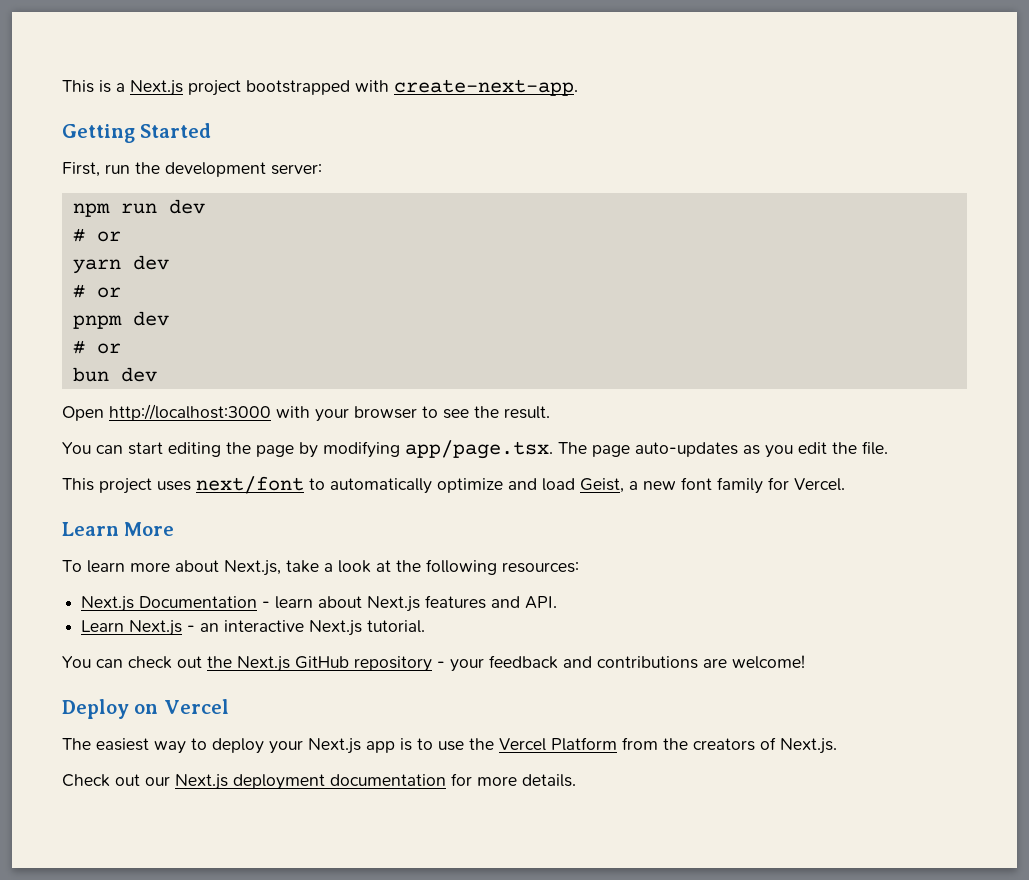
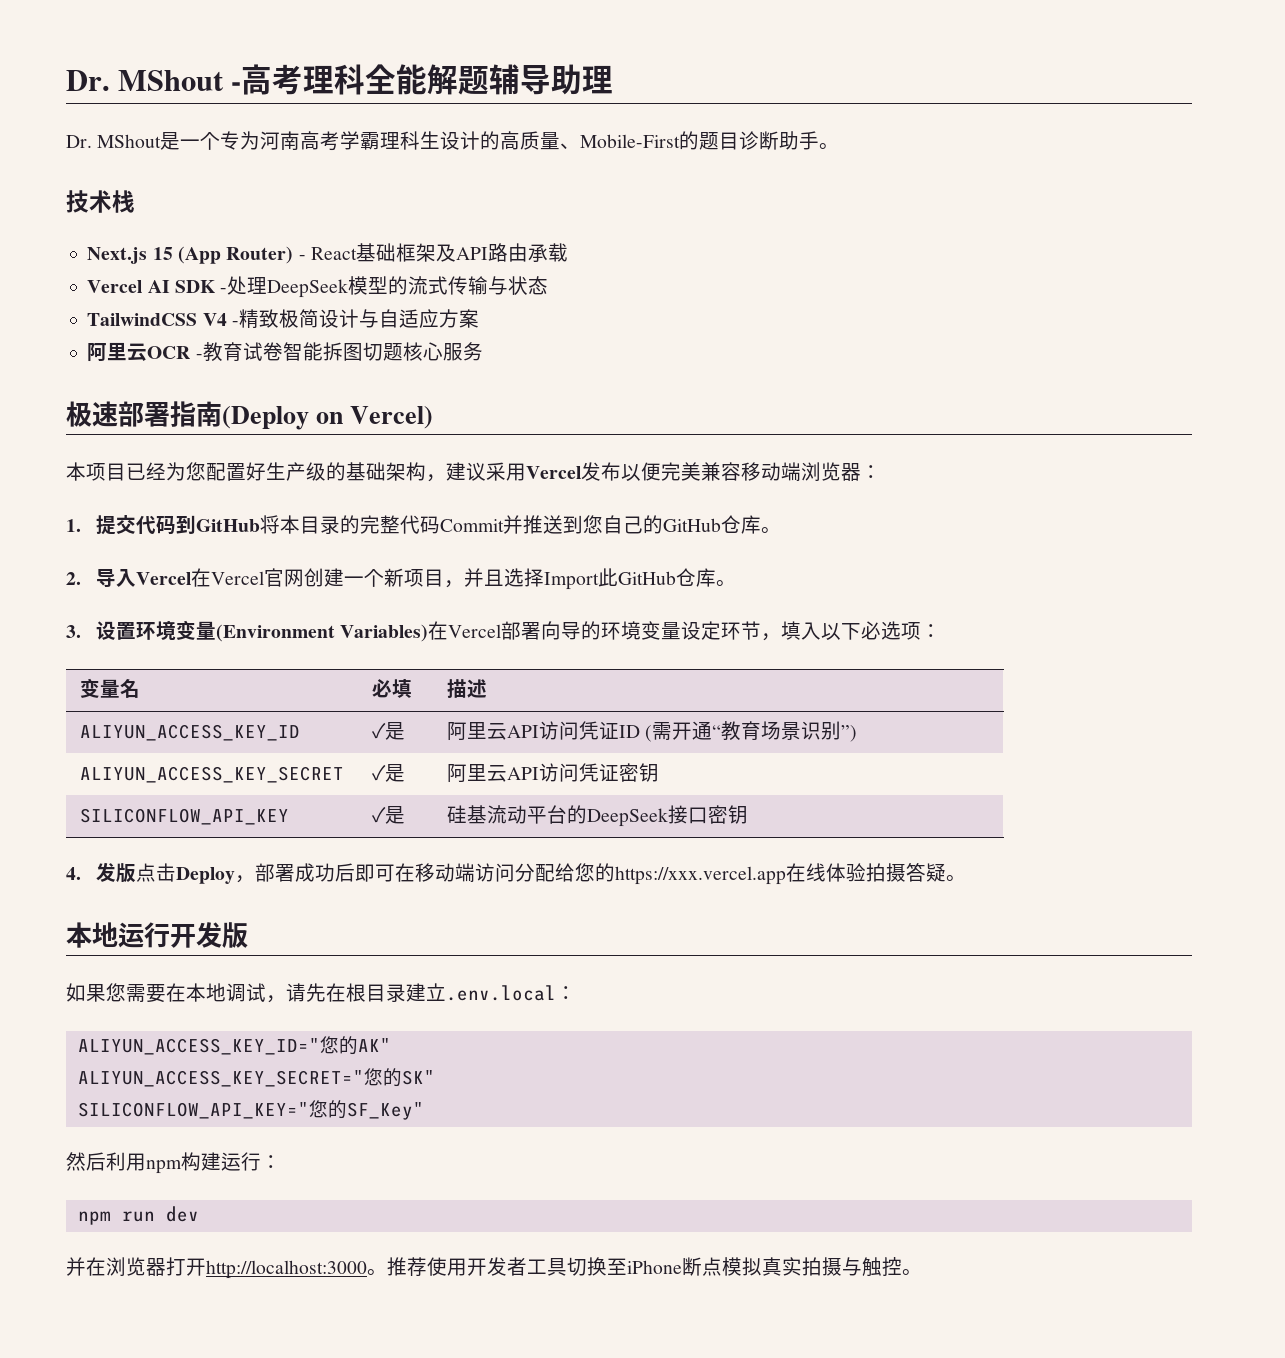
- This is a Next.js project bootstrapped with create-next-app.
- Getting Started
- First, run the development server:
+ Dr. MShout -高考理科全能解题辅导助理
+ Dr. MShout是一个专为河南高考学霸理科生设计的高质量、Mobile-First的题目诊断助手。
+ 技术栈
+ Next.js 15 (App Router) - React基础框架及API路由承载
+ Vercel AI SDK -处理DeepSeek模型的流式传输与状态
+ TailwindCSS V4 -精致极简设计与自适应方案
+ 阿里云OCR -教育试卷智能拆图切题核心服务
+ 极速部署指南(Deploy on Vercel)
+ 本项目已经为您配置好生产级的基础架构，建议采用Vercel发布以便完美兼容移动端浏览器：
+ 1.提交代码到GitHub将本目录的完整代码Commit并推送到您自己的GitHub仓库。
+ 2.导入Vercel在Vercel官网创建一个新项目，并且选择Import此GitHub仓库。
+ 3.设置环境变量(Environment Variables)在Vercel部署向导的环境变量设定环节，填入以下必选项：
+ 变量名 | 必填 | 描述
+ ALIYUN_ACCESS_KEY_ID | ✓是 | 阿里云API访问凭证ID (需开通“教育场景识别”)
+ ALIYUN_ACCESS_KEY_SECRET | ✓是 | 阿里云API访问凭证密钥
+ SILICONFLOW_API_KEY | ✓是 | 硅基流动平台的DeepSeek接口密钥
+ 4.发版点击Deploy，部署成功后即可在移动端访问分配给您的https://xxx.vercel.app在线体验拍摄答疑。
+ 本地运行开发版
+ 如果您需要在本地调试，请先在根目录建立.env.local：
+ ALIYUN_ACCESS_KEY_ID="您的AK"
+ ALIYUN_ACCESS_KEY_SECRET="您的SK"
+ SILICONFLOW_API_KEY="您的SF_Key"
+ 然后利用npm构建运行：
  npm run dev
- # or
- yarn dev
- # or
- pnpm dev
- # or
- bun dev
- Open http://localhost:3000 with your browser to see the result.
- You can start editing the page by modifying app/page.tsx. The page auto-updates as you edit the file.
- This project uses next/font to automatically optimize and load Geist, a new font family for Vercel.
- Learn More
- To learn more about Next.js, take a look at the following resources:
- Next.js Documentation - learn about Next.js features and API.
- Learn Next.js - an interactive Next.js tutorial.
- You can check out the Next.js GitHub repository - your feedback and contributions are welcome!
- Deploy on Vercel
- The easiest way to deploy your Next.js app is to use the Vercel Platform from the creators of Next.js.
- Check out our Next.js deployment documentation for more details.
+ 并在浏览器打开http://localhost:3000。推荐使用开发者工具切换至iPhone断点模拟真实拍摄与触控。

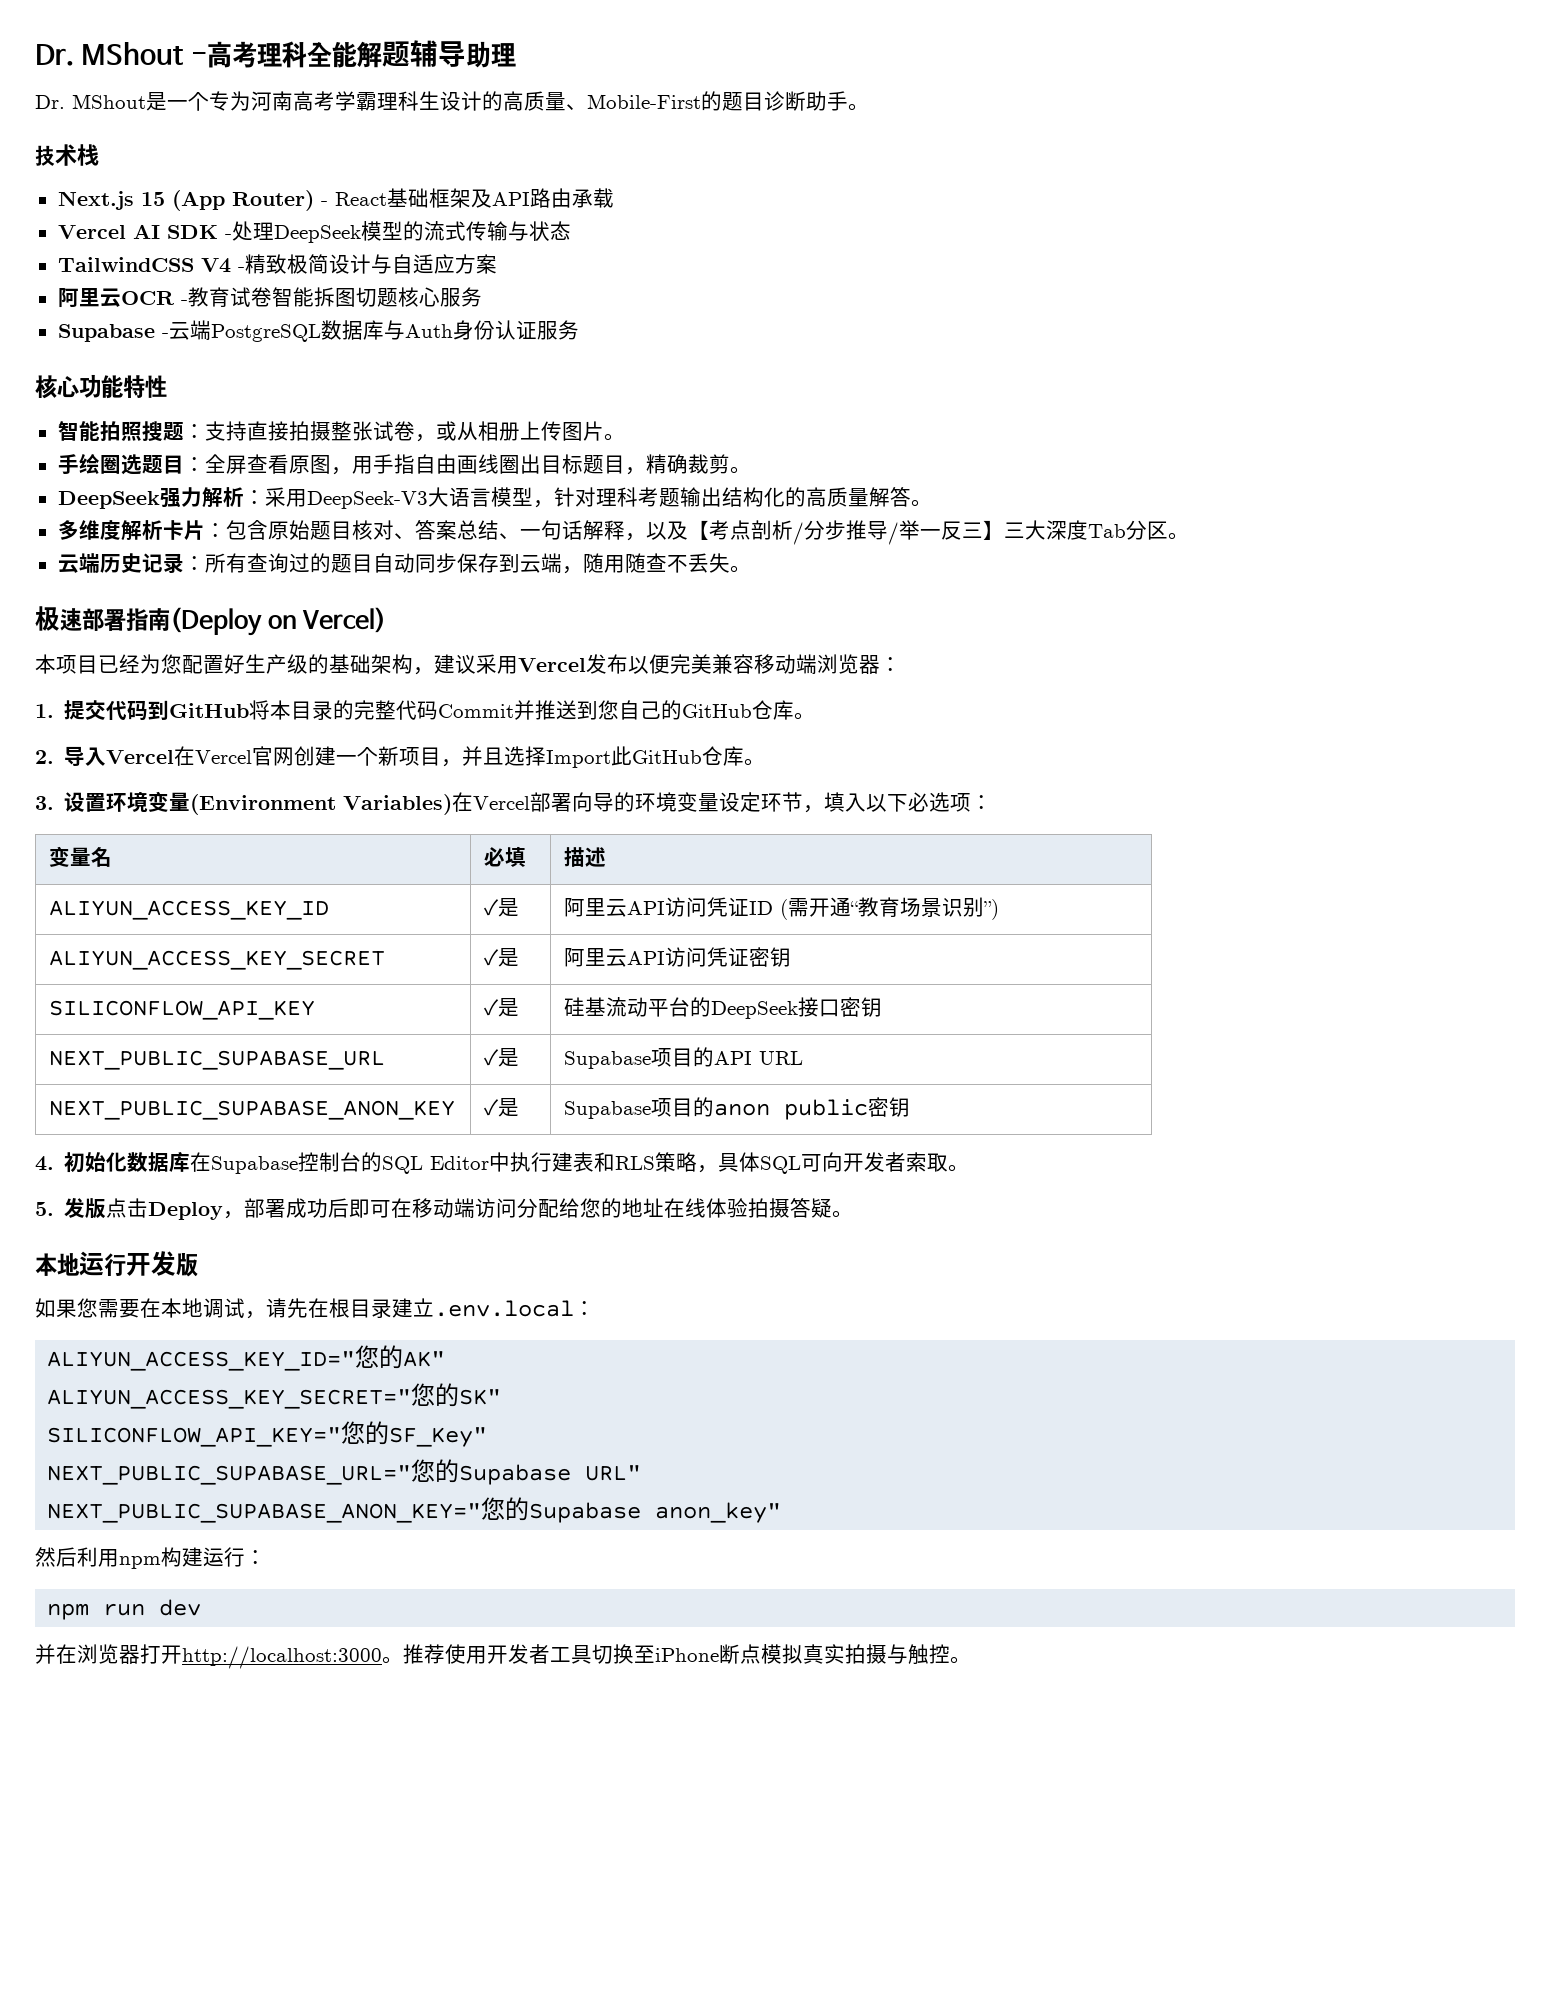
+ Supabase -云端PostgreSQL数据库与Auth身份认证服务
+ 核心功能特性
+ 智能拍照搜题：支持直接拍摄整张试卷，或从相册上传图片。
+ 手绘圈选题目：全屏查看原图，用手指自由画线圈出目标题目，精确裁剪。
+ DeepSeek强力解析：采用DeepSeek-V3大语言模型，针对理科考题输出结构化的高质量解答。
+ 多维度解析卡片：包含原始题目核对、答案总结、一句话解释，以及【考点剖析/分步推导/举一反三】三大深度Tab分区。
+ 云端历史记录：所有查询过的题目自动同步保存到云端，随用随查不丢失。
- 4.发版点击Deploy，部署成功后即可在移动端访问分配给您的https://xxx.vercel.app在线体验拍摄答疑。
+ NEXT_PUBLIC_SUPABASE_URL | ✓是 | Supabase项目的API URL
+ NEXT_PUBLIC_SUPABASE_ANON_KEY | ✓是 | Supabase项目的anon public密钥
+ 4.初始化数据库在Supabase控制台的SQL Editor中执行建表和RLS策略，具体SQL可向开发者索取。
+ 5.发版点击Deploy，部署成功后即可在移动端访问分配给您的地址在线体验拍摄答疑。
+ NEXT_PUBLIC_SUPABASE_URL="您的Supabase URL"
+ NEXT_PUBLIC_SUPABASE_ANON_KEY="您的Supabase anon_key"

